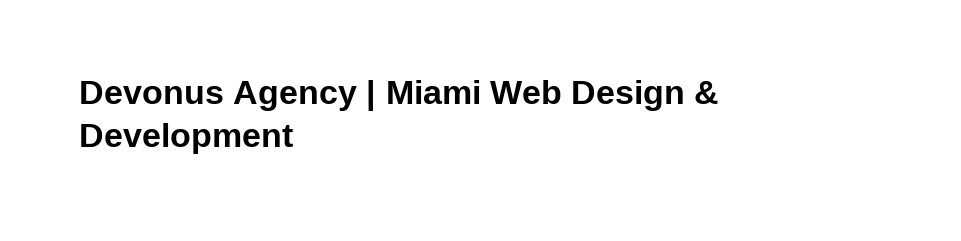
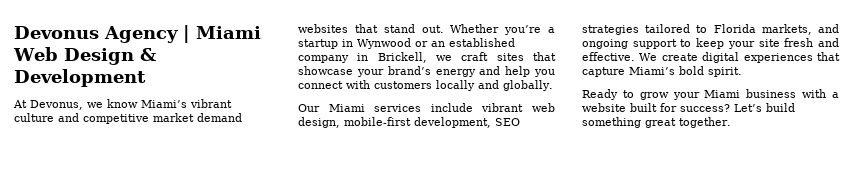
+ At Devonus, we know Miami’s vibrant culture and competitive market demand websites that stand out. Whether you’re a startup in Wynwood or an established company in Brickell, we craft sites that showcase your brand’s energy and help you connect with customers locally and globally.
+ Our Miami services include vibrant web design, mobile-first development, SEO strategies tailored to Florida markets, and ongoing support to keep your site fresh and effective. We create digital experiences that capture Miami’s bold spirit.
+ Ready to grow your Miami business with a website built for success? Let’s build something great together.

